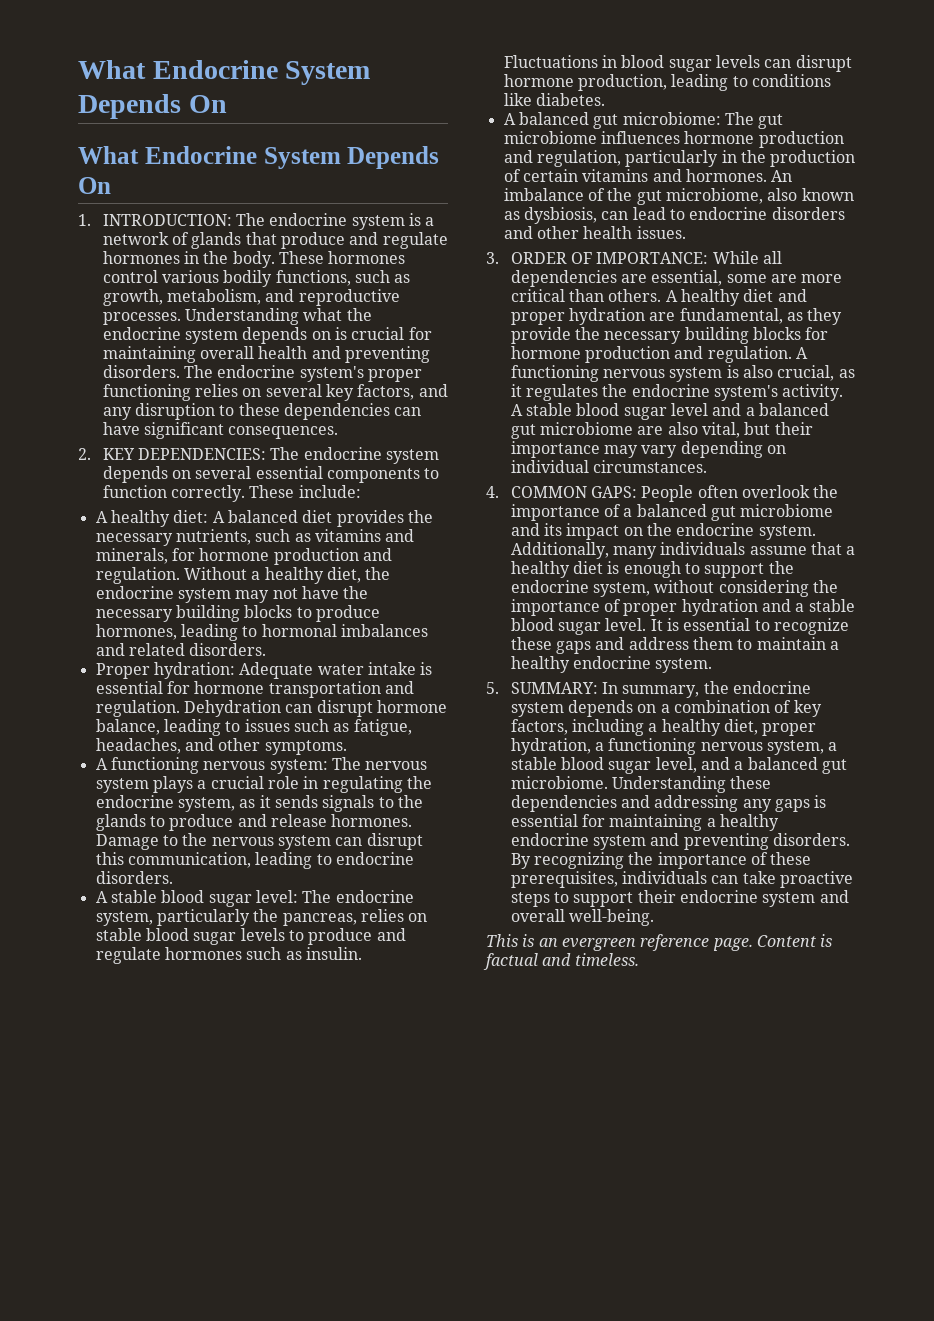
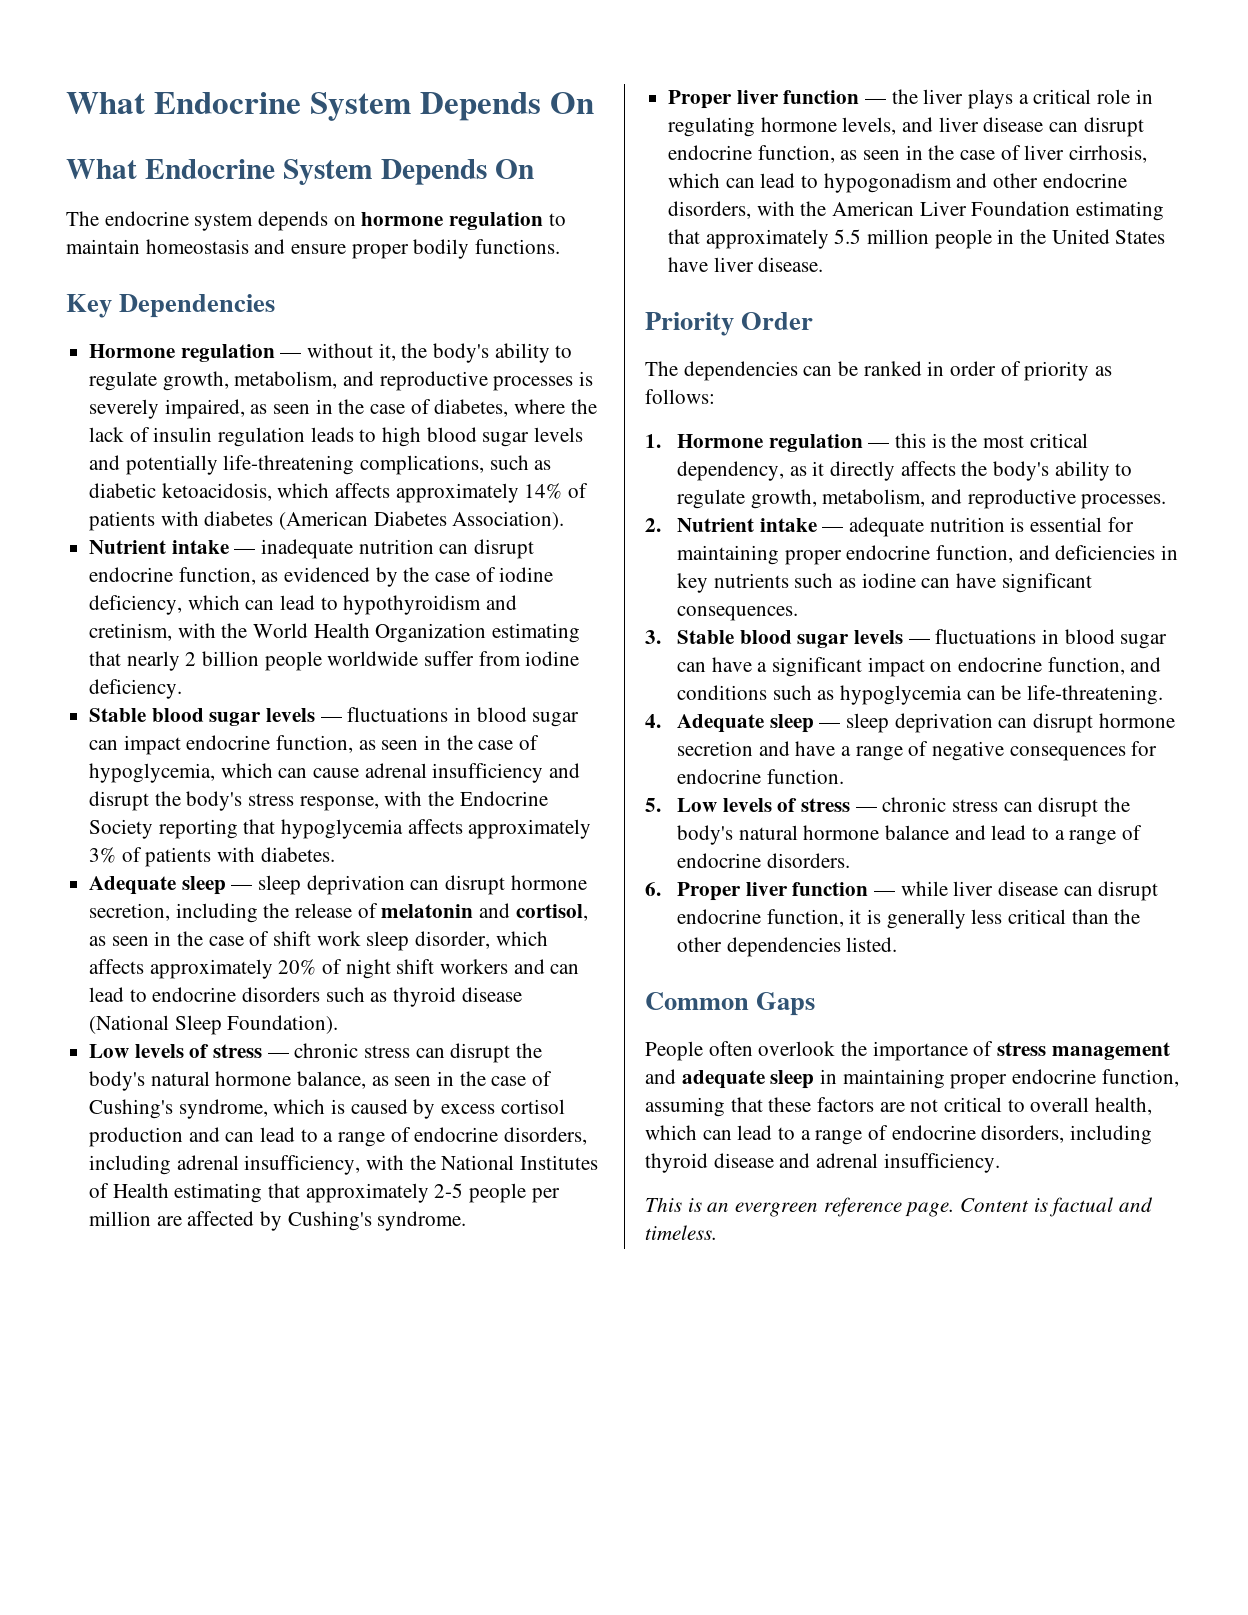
- 1. INTRODUCTION: The endocrine system is a network of glands that produce and regulate hormones in the body. These hormones control various bodily functions, such as growth, metabolism, and reproductive processes. Understanding what the endocrine system depends on is crucial for maintaining overall health and preventing disorders. The endocrine system's proper functioning relies on several key factors, and any disruption to these dependencies can have significant consequences.
- 2. KEY DEPENDENCIES: The endocrine system depends on several essential components to function correctly. These include:
- A healthy diet: A balanced diet provides the necessary nutrients, such as vitamins and minerals, for hormone production and regulation. Without a healthy diet, the endocrine system may not have the necessary building blocks to produce hormones, leading to hormonal imbalances and related disorders.
- Proper hydration: Adequate water intake is essential for hormone transportation and regulation. Dehydration can disrupt hormone balance, leading to issues such as fatigue, headaches, and other symptoms.
- A functioning nervous system: The nervous system plays a crucial role in regulating the endocrine system, as it sends signals to the glands to produce and release hormones. Damage to the nervous system can disrupt this communication, leading to endocrine disorders.
- A stable blood sugar level: The endocrine system, particularly the pancreas, relies on stable blood sugar levels to produce and regulate hormones such as insulin. Fluctuations in blood sugar levels can disrupt hormone production, leading to conditions like diabetes.
- A balanced gut microbiome: The gut microbiome influences hormone production and regulation, particularly in the production of certain vitamins and hormones. An imbalance of the gut microbiome, also known as dysbiosis, can lead to endocrine disorders and other health issues.
- 3. ORDER OF IMPORTANCE: While all dependencies are essential, some are more critical than others. A healthy diet and proper hydration are fundamental, as they provide the necessary building blocks for hormone production and regulation. A functioning nervous system is also crucial, as it regulates the endocrine system's activity. A stable blood sugar level and a balanced gut microbiome are also vital, but their importance may vary depending on individual circumstances.
- 4. COMMON GAPS: People often overlook the importance of a balanced gut microbiome and its impact on the endocrine system. Additionally, many individuals assume that a healthy diet is enough to support the endocrine system, without considering the importance of proper hydration and a stable blood sugar level. It is essential to recognize these gaps and address them to maintain a healthy endocrine system.
- 5. SUMMARY: In summary, the endocrine system depends on a combination of key factors, including a healthy diet, proper hydration, a functioning nervous system, a stable blood sugar level, and a balanced gut microbiome. Understanding these dependencies and addressing any gaps is essential for maintaining a healthy endocrine system and preventing disorders. By recognizing the importance of these prerequisites, individuals can take proactive steps to support their endocrine system and overall well-being.
+ The endocrine system depends on hormone regulation to maintain homeostasis and ensure proper bodily functions.
+ Key Dependencies
+ Hormone regulation — without it, the body's ability to regulate growth, metabolism, and reproductive processes is severely impaired, as seen in the case of diabetes, where the lack of insulin regulation leads to high blood sugar levels and potentially life-threatening complications, such as diabetic ketoacidosis, which affects approximately 14% of patients with diabetes (American Diabetes Association).
+ Nutrient intake — inadequate nutrition can disrupt endocrine function, as evidenced by the case of iodine deficiency, which can lead to hypothyroidism and cretinism, with the World Health Organization estimating that nearly 2 billion people worldwide suffer from iodine deficiency.
+ Stable blood sugar levels — fluctuations in blood sugar can impact endocrine function, as seen in the case of hypoglycemia, which can cause adrenal insufficiency and disrupt the body's stress response, with the Endocrine Society reporting that hypoglycemia affects approximately 3% of patients with diabetes.
+ Adequate sleep — sleep deprivation can disrupt hormone secretion, including the release of melatonin and cortisol, as seen in the case of shift work sleep disorder, which affects approximately 20% of night shift workers and can lead to endocrine disorders such as thyroid disease (National Sleep Foundation).
+ Low levels of stress — chronic stress can disrupt the body's natural hormone balance, as seen in the case of Cushing's syndrome, which is caused by excess cortisol production and can lead to a range of endocrine disorders, including adrenal insufficiency, with the National Institutes of Health estimating that approximately 2-5 people per million are affected by Cushing's syndrome.
+ Proper liver function — the liver plays a critical role in regulating hormone levels, and liver disease can disrupt endocrine function, as seen in the case of liver cirrhosis, which can lead to hypogonadism and other endocrine disorders, with the American Liver Foundation estimating that approximately 5.5 million people in the United States have liver disease.
+ Priority Order
+ The dependencies can be ranked in order of priority as follows:
+ 1. Hormone regulation — this is the most critical dependency, as it directly affects the body's ability to regulate growth, metabolism, and reproductive processes.
+ 2. Nutrient intake — adequate nutrition is essential for maintaining proper endocrine function, and deficiencies in key nutrients such as iodine can have significant consequences.
+ 3. Stable blood sugar levels — fluctuations in blood sugar can have a significant impact on endocrine function, and conditions such as hypoglycemia can be life-threatening.
+ 4. Adequate sleep — sleep deprivation can disrupt hormone secretion and have a range of negative consequences for endocrine function.
+ 5. Low levels of stress — chronic stress can disrupt the body's natural hormone balance and lead to a range of endocrine disorders.
+ 6. Proper liver function — while liver disease can disrupt endocrine function, it is generally less critical than the other dependencies listed.
+ Common Gaps
+ People often overlook the importance of stress management and adequate sleep in maintaining proper endocrine function, assuming that these factors are not critical to overall health, which can lead to a range of endocrine disorders, including thyroid disease and adrenal insufficiency.

